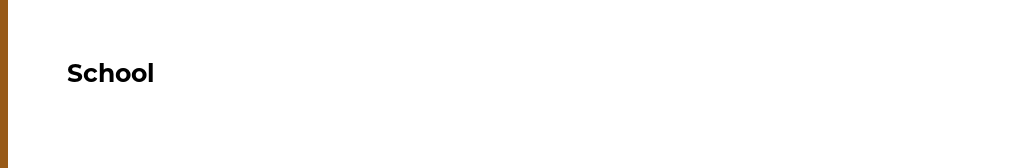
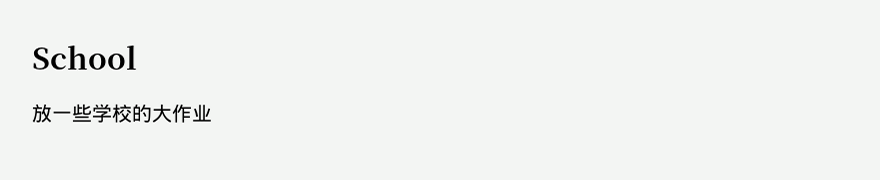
+ 放一些学校的大作业

